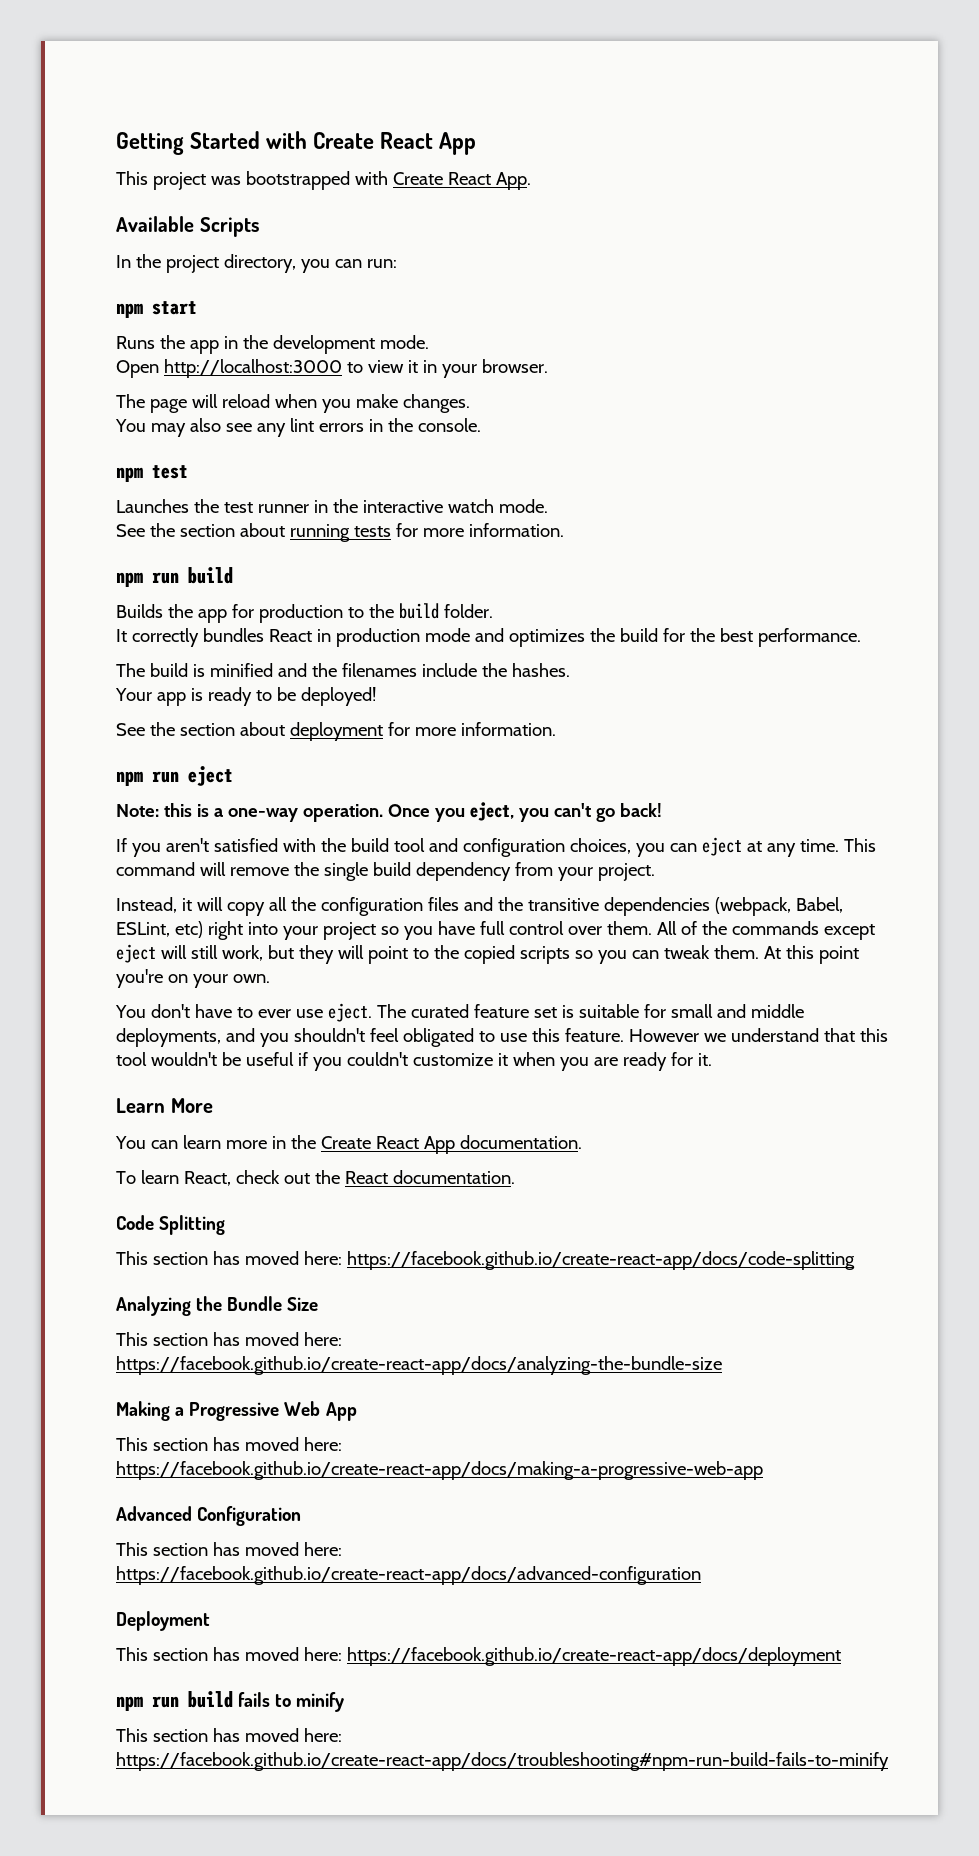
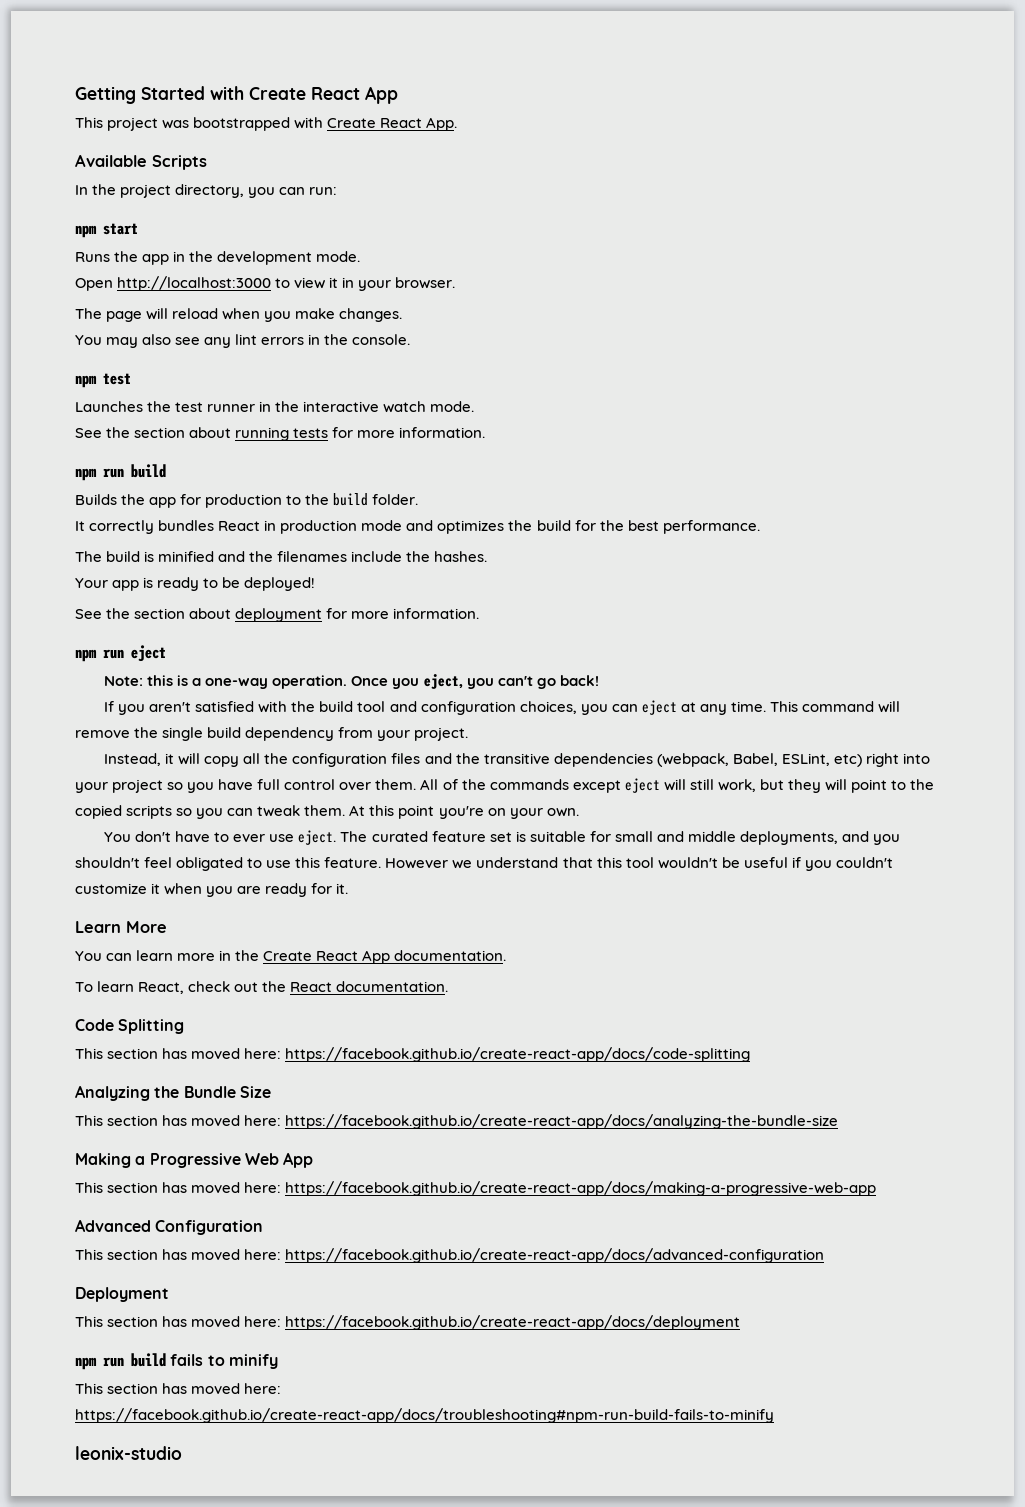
+ leonix-studio

